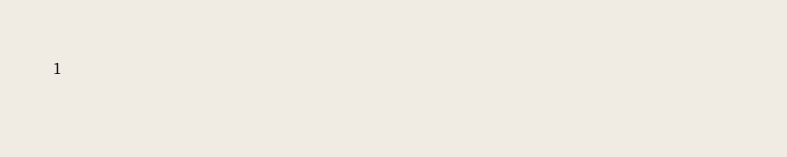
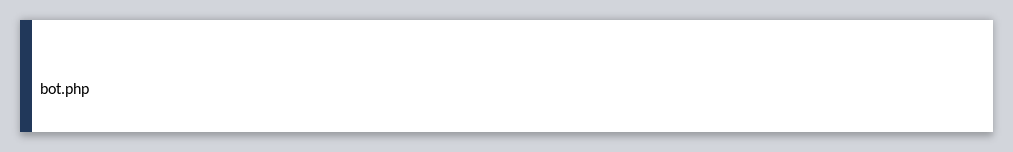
- 1
+ bot.php

